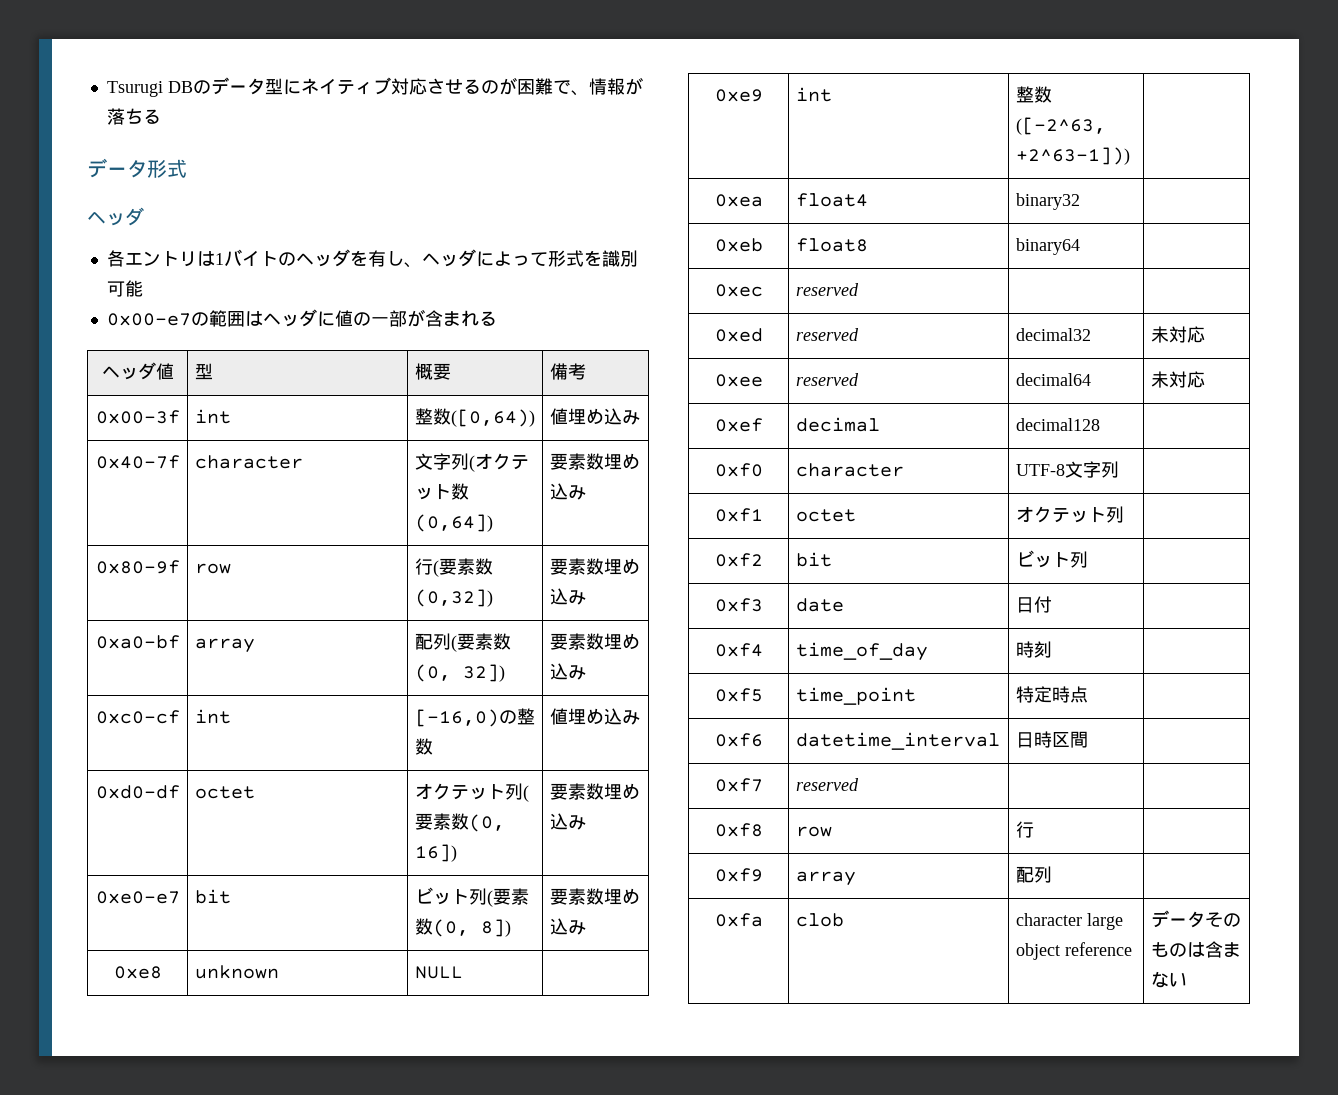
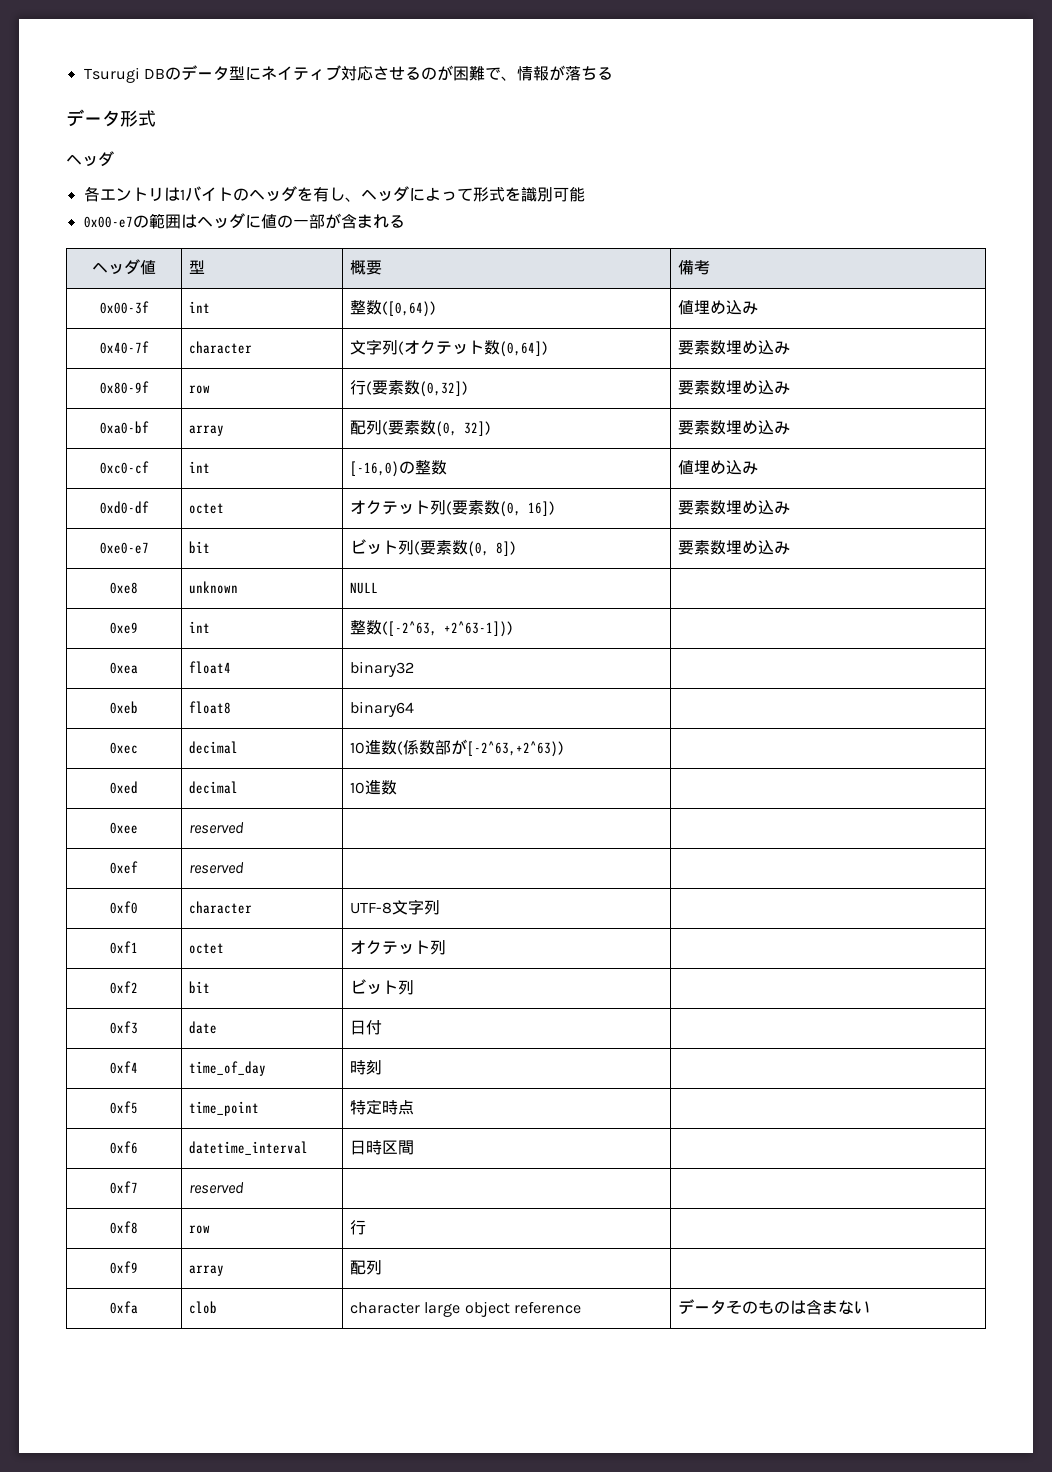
- 0xec | reserved | |
- 0xed | reserved | decimal32 | 未対応
+ 0xec | decimal | 10進数(係数部が[-2^63,+2^63)) |
+ 0xed | decimal | 10進数 |
- 0xee | reserved | decimal64 | 未対応
+ 0xee | reserved | |
- 0xef | decimal | decimal128 |
+ 0xef | reserved | |

